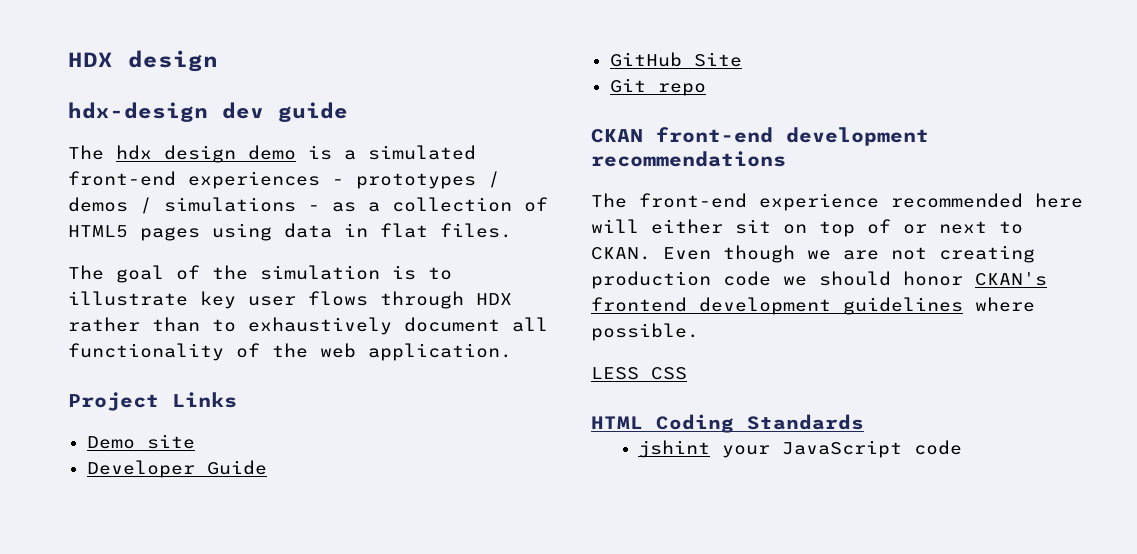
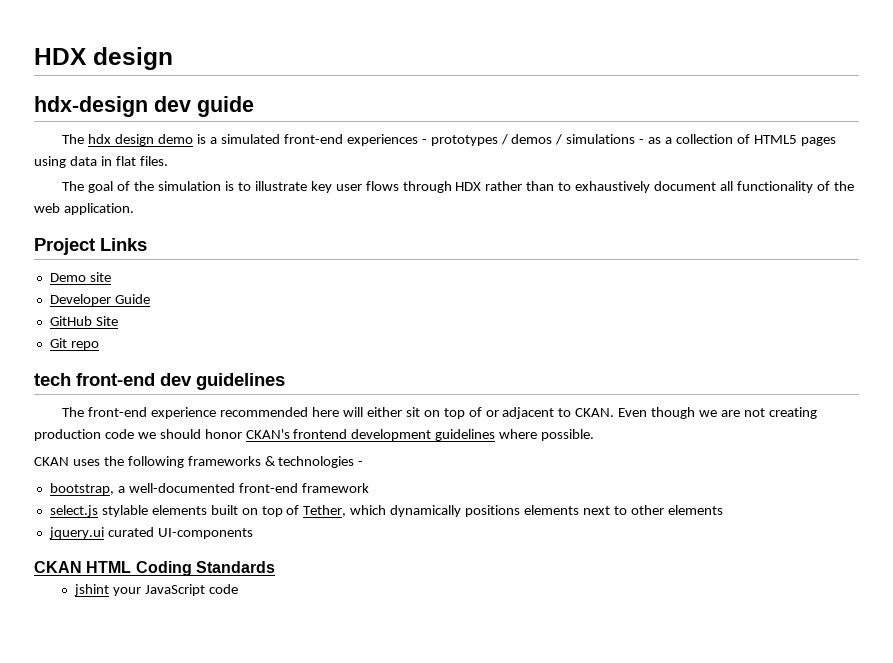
- CKAN front-end development recommendations
+ tech front-end dev guidelines
- The front-end experience recommended here will either sit on top of or next to CKAN.
+ The front-end experience recommended here will either sit on top of or adjacent to CKAN.
- LESS CSS
- HTML Coding Standards
+ CKAN uses the following frameworks & technologies -
+ bootstrap, a well-documented front-end framework
+ select.js stylable elements built on top of Tether, which dynamically positions elements next to other elements
+ jquery.ui curated UI-components
+ CKAN HTML Coding Standards

